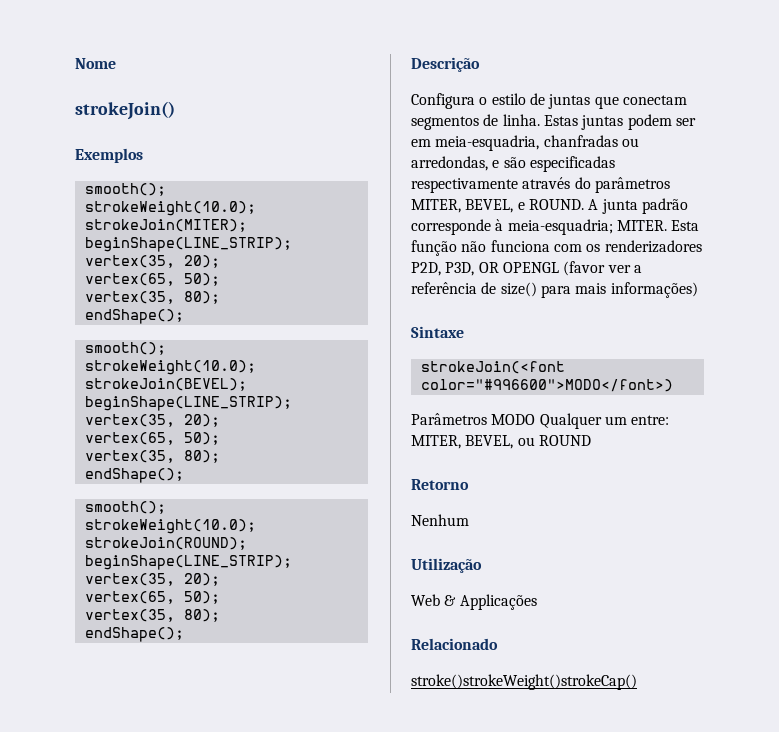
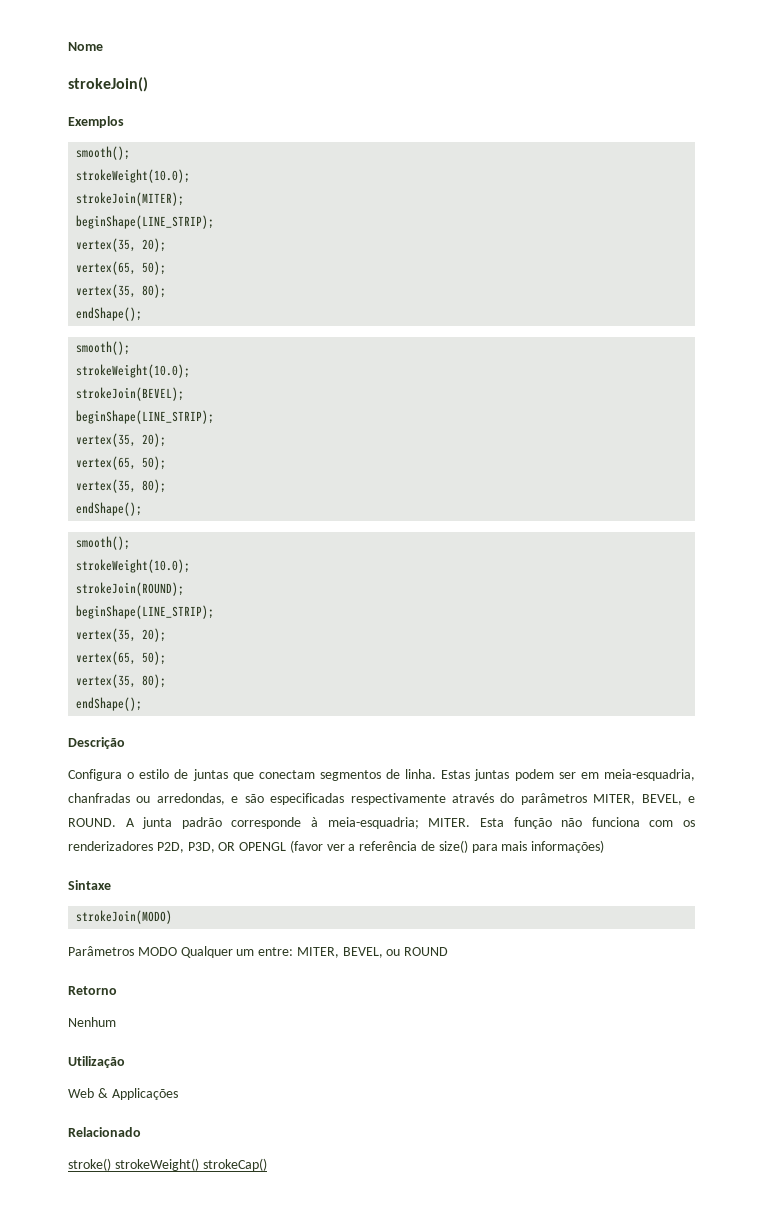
- strokeJoin(<font color="#996600">MODO</font>)
+ strokeJoin(MODO)
- stroke()strokeWeight()strokeCap()
+ stroke() strokeWeight() strokeCap()

